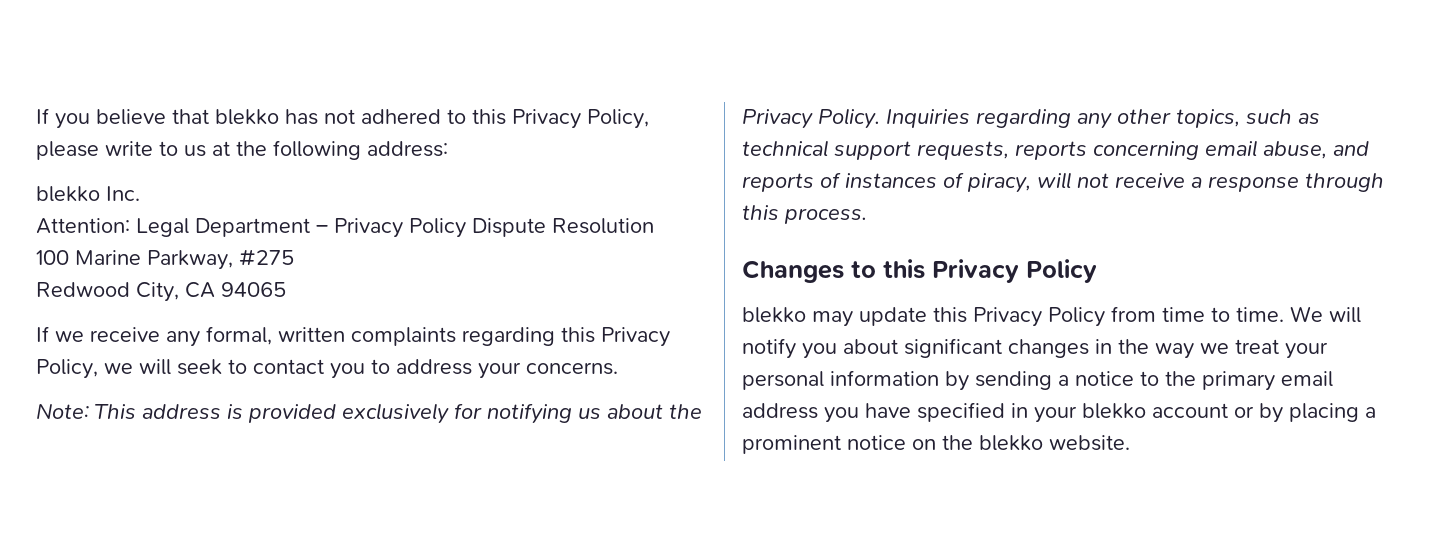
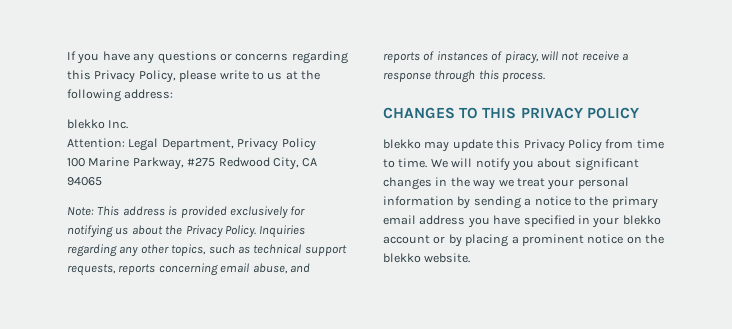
- If you believe that blekko has not adhered to this Privacy Policy, please write to us at the following address:
+ If you have any questions or concerns regarding this Privacy Policy, please write to us at the following address:
- Attention: Legal Department – Privacy Policy Dispute Resolution
+ Attention: Legal Department‚ Privacy Policy
- 100 Marine Parkway, #275
- Redwood City, CA 94065
+ 100 Marine Parkway, #275 Redwood City, CA 94065
- If we receive any formal, written complaints regarding this Privacy Policy, we will seek to contact you to address your concerns.
- Changes to this Privacy Policy
+ CHANGES TO THIS PRIVACY POLICY

